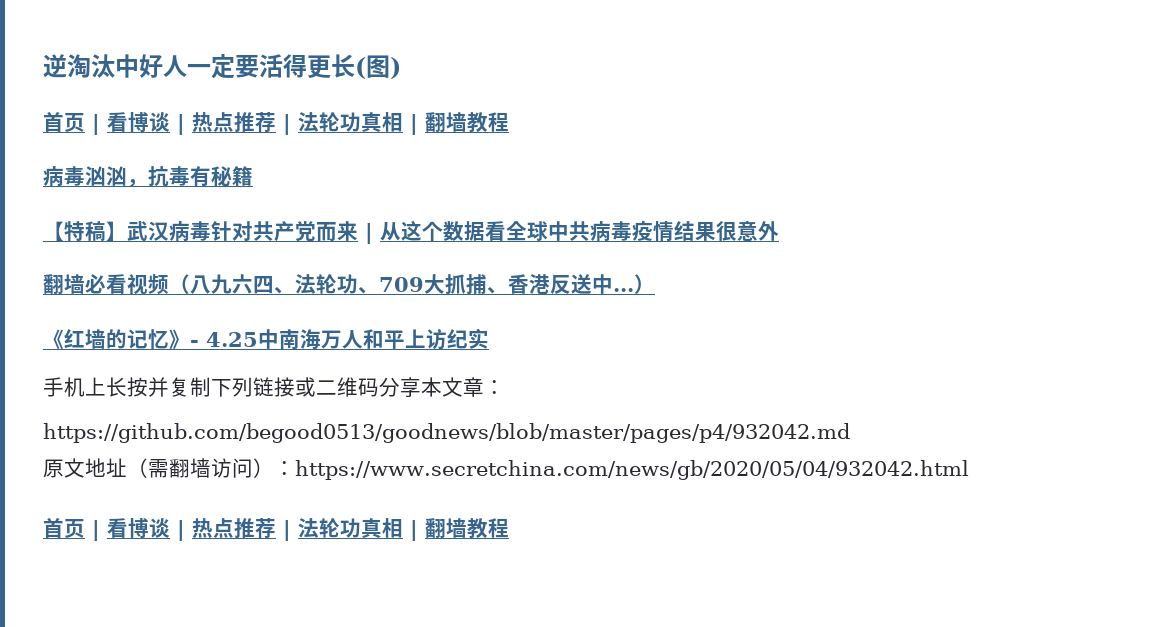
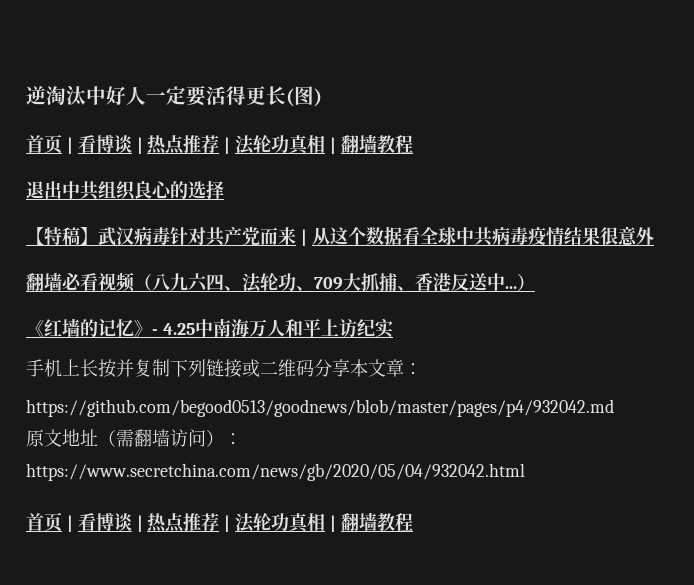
- 病毒汹汹，抗毒有秘籍
+ 退出中共组织良心的选择

